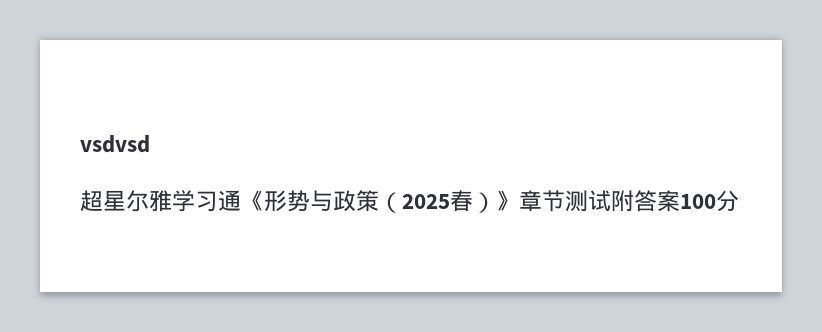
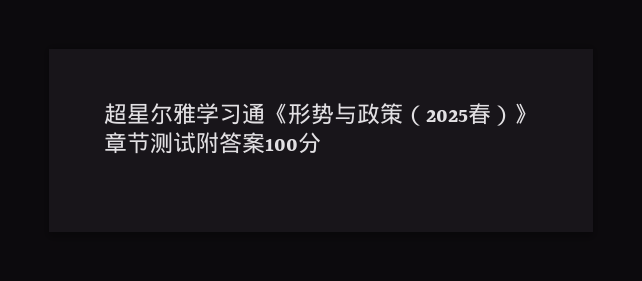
- vsdvsd

